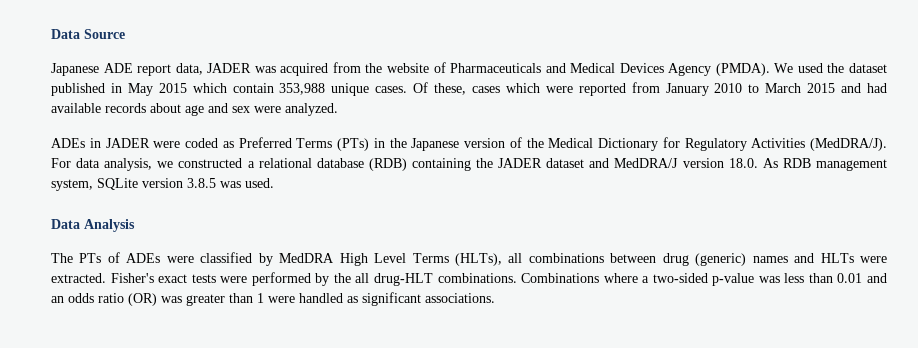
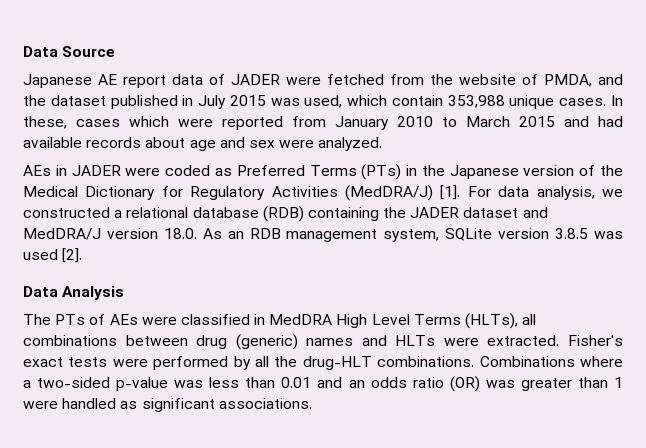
- Japanese ADE report data, JADER was acquired from the website of Pharmaceuticals and Medical Devices Agency (PMDA). We used the dataset published in May 2015 which contain 353,988 unique cases.
+ Japanese AE report data of JADER were fetched from the website of PMDA, and the dataset published in July 2015 was used, which contain 353,988 unique cases.
- Of these, cases which were reported from January 2010 to March 2015 and had available records about age and sex were analyzed.
+ In these, cases which were reported from January 2010 to March 2015 and had available records about age and sex were analyzed.
- ADEs in JADER were coded as Preferred Terms (PTs) in the Japanese version of the Medical Dictionary for Regulatory Activities (MedDRA/J).
+ AEs in JADER were coded as Preferred Terms (PTs) in the Japanese version of the Medical Dictionary for Regulatory Activities (MedDRA/J) [1].
- For data analysis, we constructed a relational database (RDB) containing the JADER dataset and MedDRA/J version 18.0. As RDB management system, SQLite version 3.8.5 was used.
+ For data analysis, we constructed a relational database (RDB) containing the JADER dataset and MedDRA/J version 18.0. As an RDB management system, SQLite version 3.8.5 was used [2].
- The PTs of ADEs were classified by MedDRA High Level Terms (HLTs), all combinations between drug (generic) names and HLTs were extracted.
+ The PTs of AEs were classified in MedDRA High Level Terms (HLTs), all combinations between drug (generic) names and HLTs were extracted.
- Fisher's exact tests were performed by the all drug-HLT combinations.
+ Fisher's exact tests were performed by all the drug-HLT combinations.

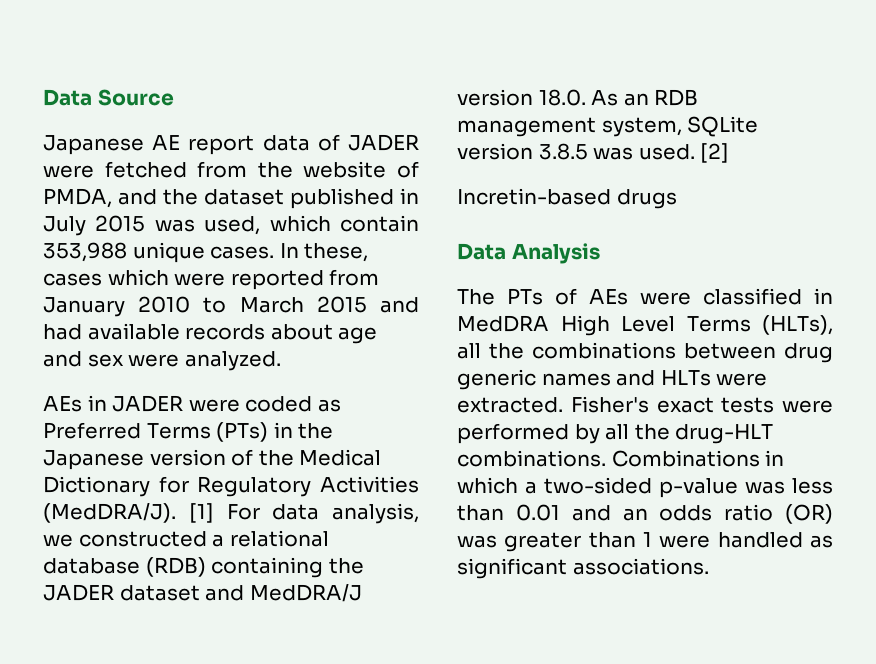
- AEs in JADER were coded as Preferred Terms (PTs) in the Japanese version of the Medical Dictionary for Regulatory Activities (MedDRA/J) [1]. For data analysis, we constructed a relational database (RDB) containing the JADER dataset and MedDRA/J version 18.0. As an RDB management system, SQLite version 3.8.5 was used [2].
+ AEs in JADER were coded as Preferred Terms (PTs) in the Japanese version of the Medical Dictionary for Regulatory Activities (MedDRA/J). [1] For data analysis, we constructed a relational database (RDB) containing the JADER dataset and MedDRA/J version 18.0. As an RDB management system, SQLite version 3.8.5 was used. [2]
+ Incretin-based drugs
- The PTs of AEs were classified in MedDRA High Level Terms (HLTs), all combinations between drug (generic) names and HLTs were extracted.
+ The PTs of AEs were classified in MedDRA High Level Terms (HLTs), all the combinations between drug generic names and HLTs were extracted.
- Combinations where a two-sided p-value was less than 0.01 and an odds ratio (OR) was greater than 1 were handled as significant associations.
+ Combinations in which a two-sided p-value was less than 0.01 and an odds ratio (OR) was greater than 1 were handled as significant associations.

